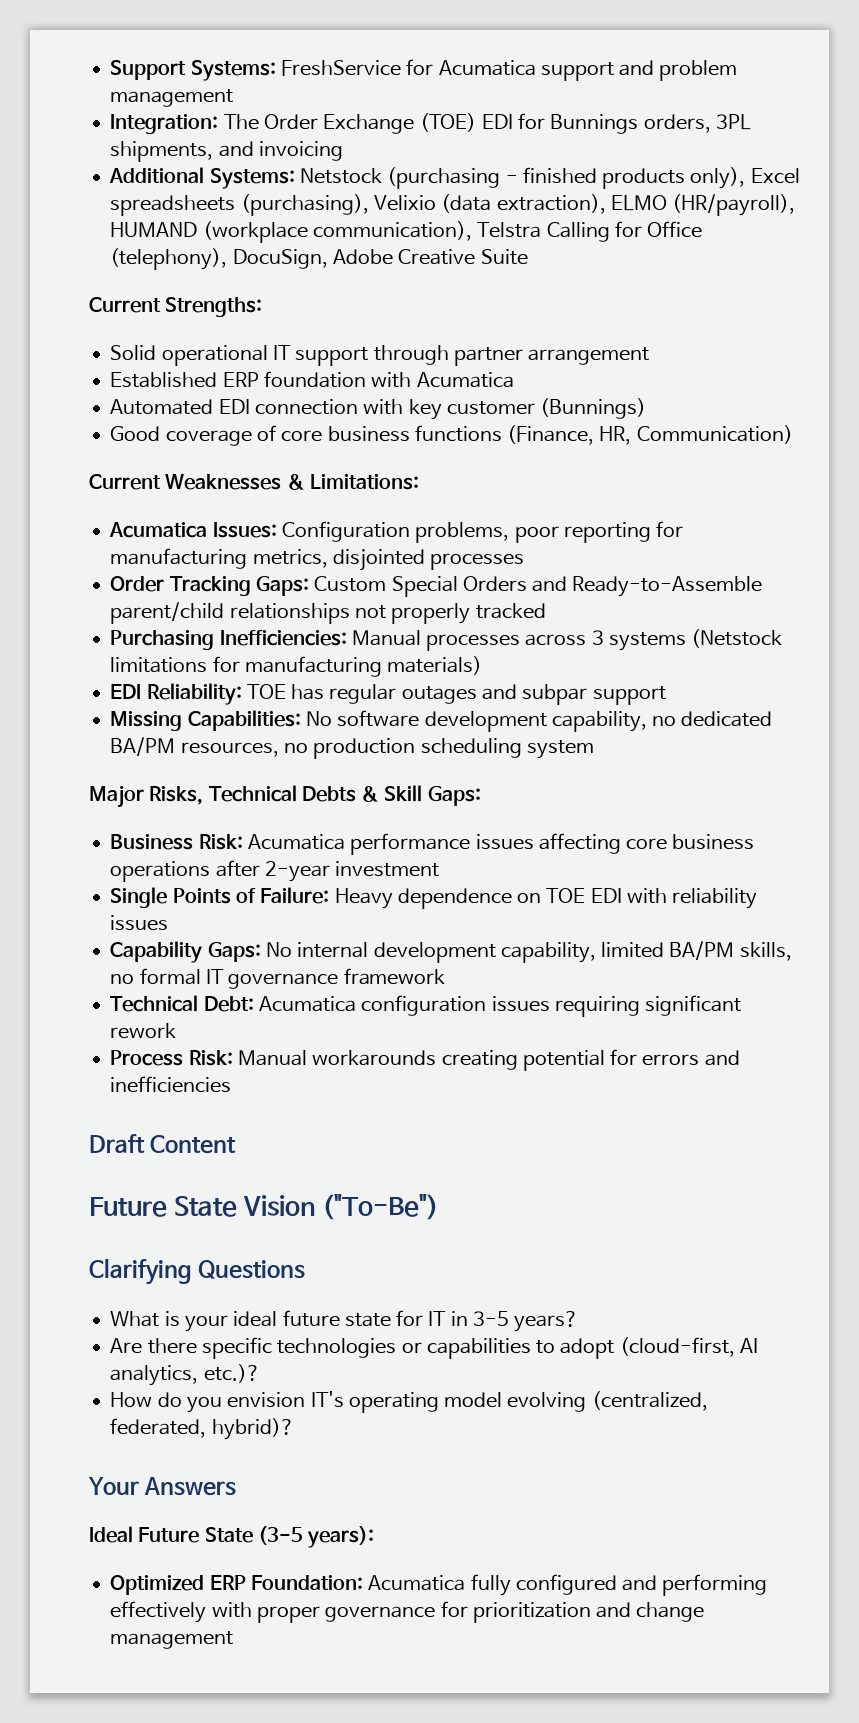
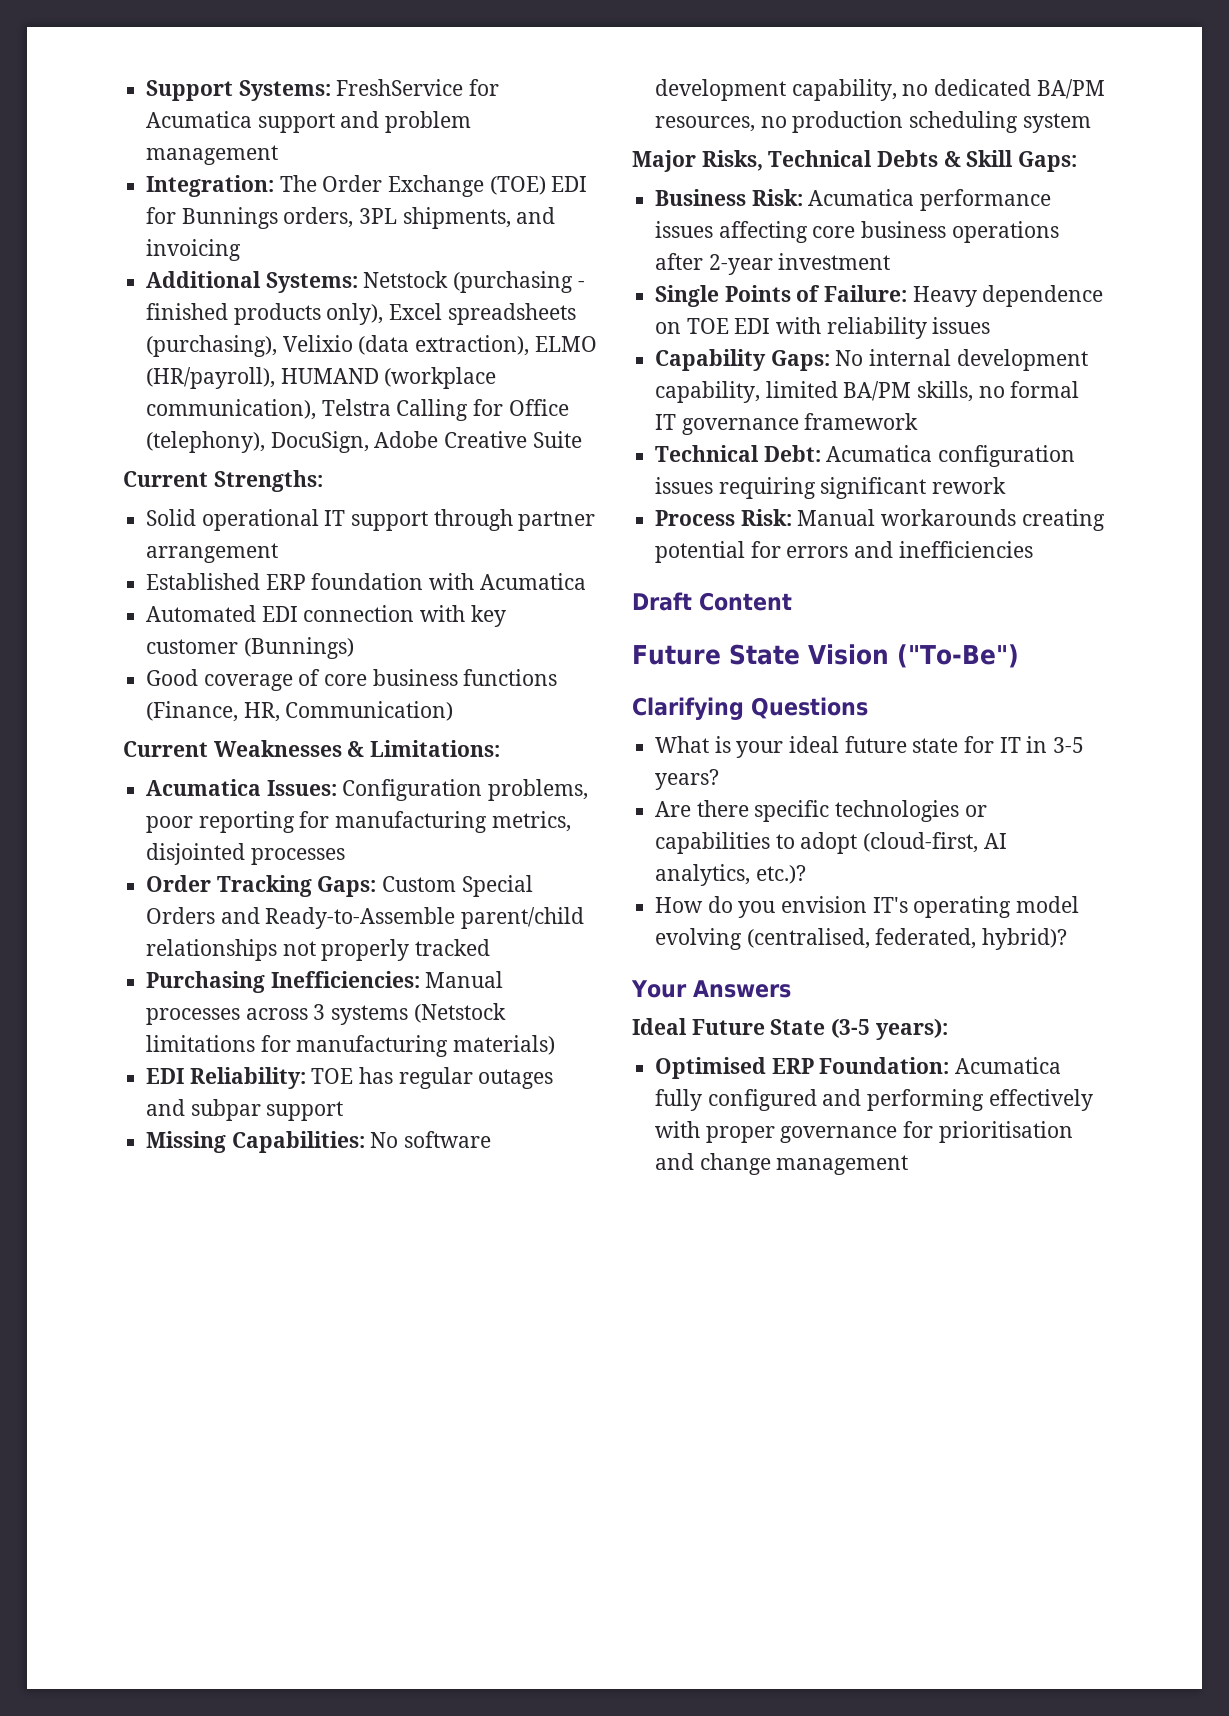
- How do you envision IT's operating model evolving (centralized, federated, hybrid)?
+ How do you envision IT's operating model evolving (centralised, federated, hybrid)?
- Optimized ERP Foundation: Acumatica fully configured and performing effectively with proper governance for prioritization and change management
+ Optimised ERP Foundation: Acumatica fully configured and performing effectively with proper governance for prioritisation and change management

